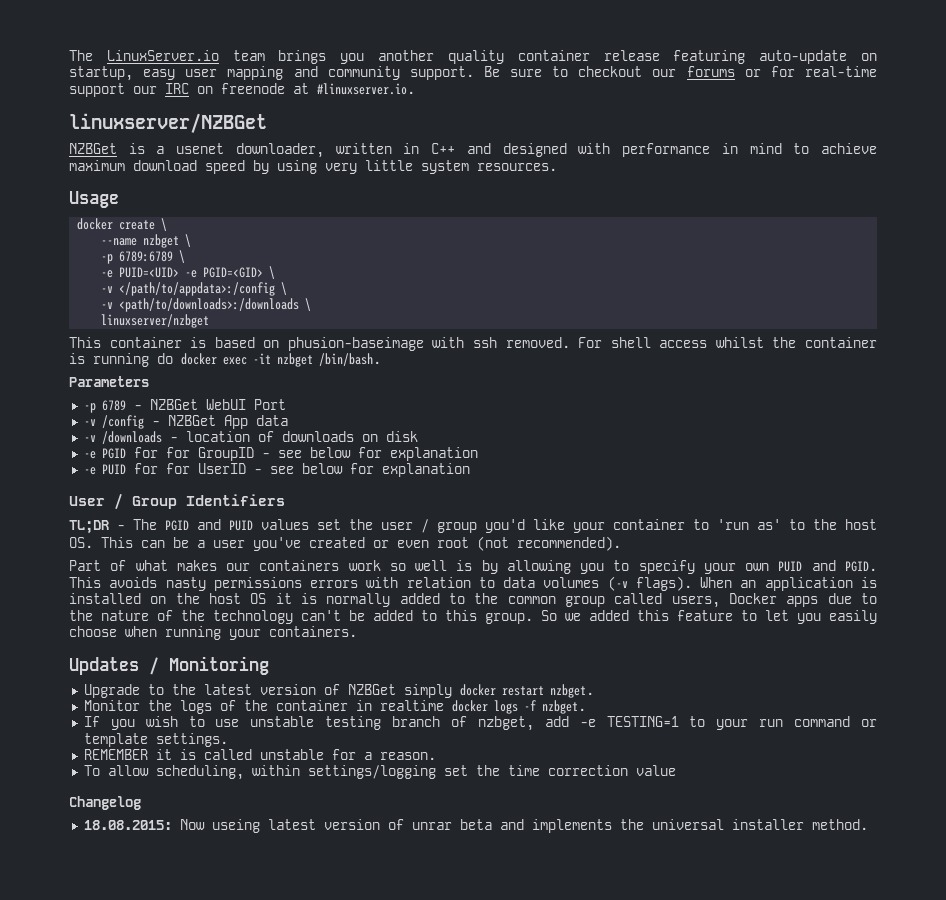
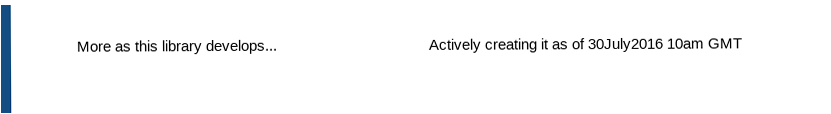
- The LinuxServer.io team brings you another quality container release featuring auto-update on startup, easy user mapping and community support. Be sure to checkout our forums or for real-time support our IRC on freenode at #linuxserver.io.
- linuxserver/NZBGet
- NZBGet is a usenet downloader, written in C++ and designed with performance in mind to achieve maximum download speed by using very little system resources.
- Usage
- docker create \
- --name nzbget \
- -p 6789:6789 \
- -e PUID=<UID> -e PGID=<GID> \
- -v </path/to/appdata>:/config \
- -v <path/to/downloads>:/downloads \
- linuxserver/nzbget
- This container is based on phusion-baseimage with ssh removed. For shell access whilst the container is running do docker exec -it nzbget /bin/bash.
- Parameters
- -p 6789 - NZBGet WebUI Port
- -v /config - NZBGet App data
- -v /downloads - location of downloads on disk
- -e PGID for for GroupID - see below for explanation
- -e PUID for for UserID - see below for explanation
- User / Group Identifiers
- TL;DR - The PGID and PUID values set the user / group you'd like your container to 'run as' to the host OS. This can be a user you've created or even root (not recommended).
- Part of what makes our containers work so well is by allowing you to specify your own PUID and PGID. This avoids nasty permissions errors with relation to data volumes (-v flags). When an application is installed on the host OS it is normally added to the common group called users, Docker apps due to the nature of the technology can't be added to this group. So we added this feature to let you easily choose when running your containers.
- Updates / Monitoring
- Upgrade to the latest version of NZBGet simply docker restart nzbget.
- Monitor the logs of the container in realtime docker logs -f nzbget.
- If you wish to use unstable testing branch of nzbget, add -e TESTING=1 to your run command or template settings.
- REMEMBER it is called unstable for a reason.
- To allow scheduling, within settings/logging set the time correction value
- Changelog
- 18.08.2015: Now useing latest version of unrar beta and implements the universal installer method.
+ More as this library develops...
+ Actively creating it as of 30July2016 10am GMT

